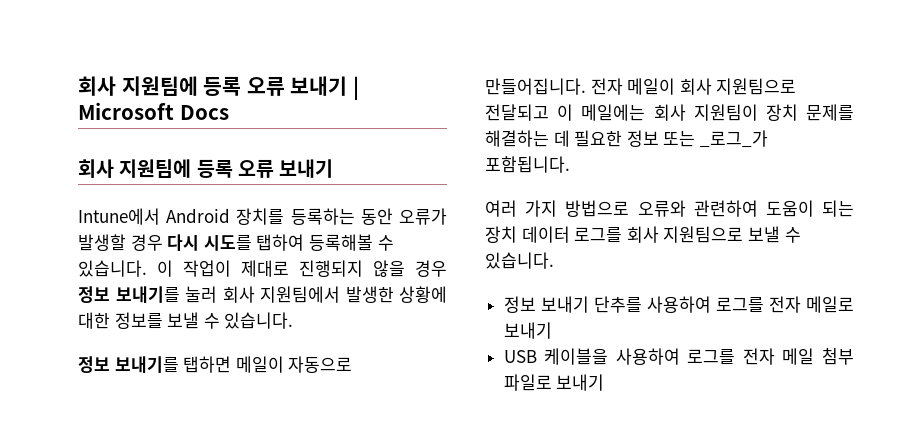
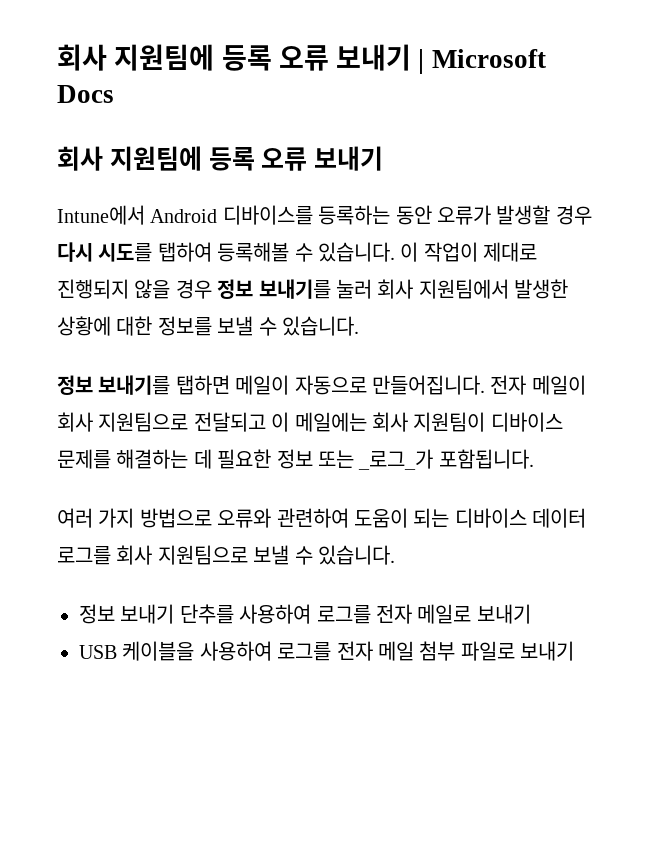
- Intune에서 Android 장치를 등록하는 동안 오류가 발생할 경우 다시 시도를 탭하여 등록해볼 수 있습니다.
+ Intune에서 Android 디바이스를 등록하는 동안 오류가 발생할 경우 다시 시도를 탭하여 등록해볼 수 있습니다.
- 전자 메일이 회사 지원팀으로 전달되고 이 메일에는 회사 지원팀이 장치 문제를 해결하는 데 필요한 정보 또는 _로그_가 포함됩니다.
+ 전자 메일이 회사 지원팀으로 전달되고 이 메일에는 회사 지원팀이 디바이스 문제를 해결하는 데 필요한 정보 또는 _로그_가 포함됩니다.
- 여러 가지 방법으로 오류와 관련하여 도움이 되는 장치 데이터 로그를 회사 지원팀으로 보낼 수 있습니다.
+ 여러 가지 방법으로 오류와 관련하여 도움이 되는 디바이스 데이터 로그를 회사 지원팀으로 보낼 수 있습니다.

